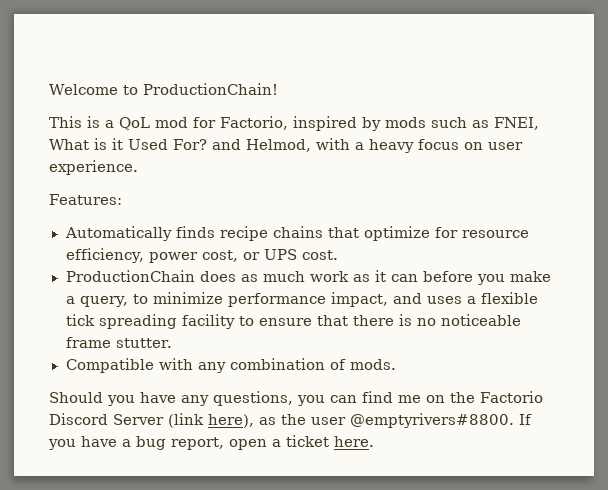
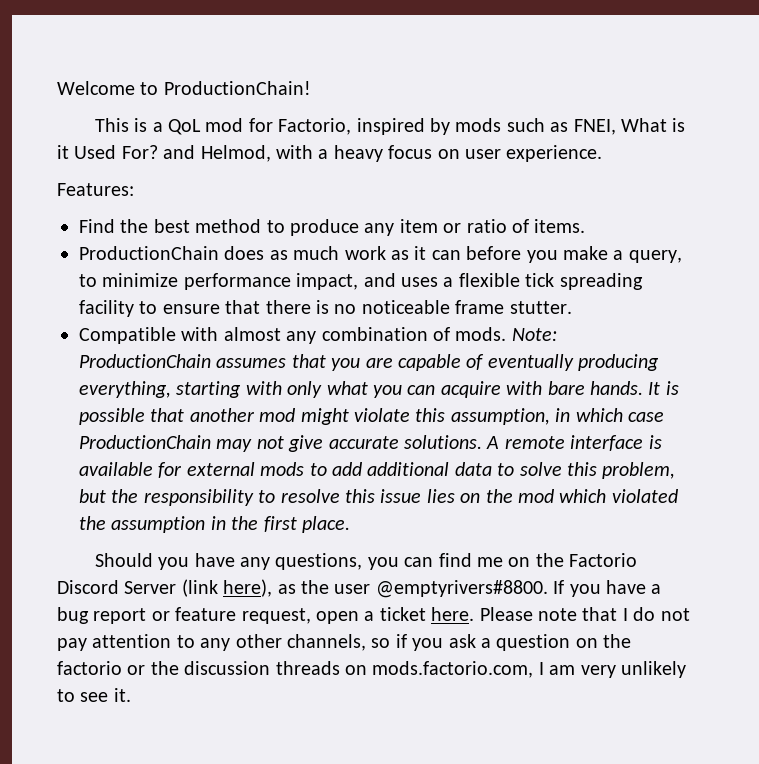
- Automatically finds recipe chains that optimize for resource efficiency, power cost, or UPS cost.
+ Find the best method to produce any item or ratio of items.
- Compatible with any combination of mods.
+ Compatible with almost any combination of mods. Note: ProductionChain assumes that you are capable of eventually producing everything, starting with only what you can acquire with bare hands. It is possible that another mod might violate this assumption, in which case ProductionChain may not give accurate solutions. A remote interface is available for external mods to add additional data to solve this problem, but the responsibility to resolve this issue lies on the mod which violated the assumption in the first place.
- If you have a bug report, open a ticket here.
+ If you have a bug report or feature request, open a ticket here. Please note that I do not pay attention to any other channels, so if you ask a question on the factorio or the discussion threads on mods.factorio.com, I am very unlikely to see it.

